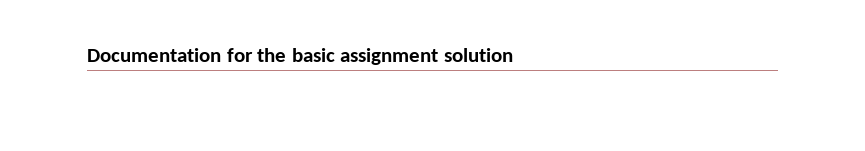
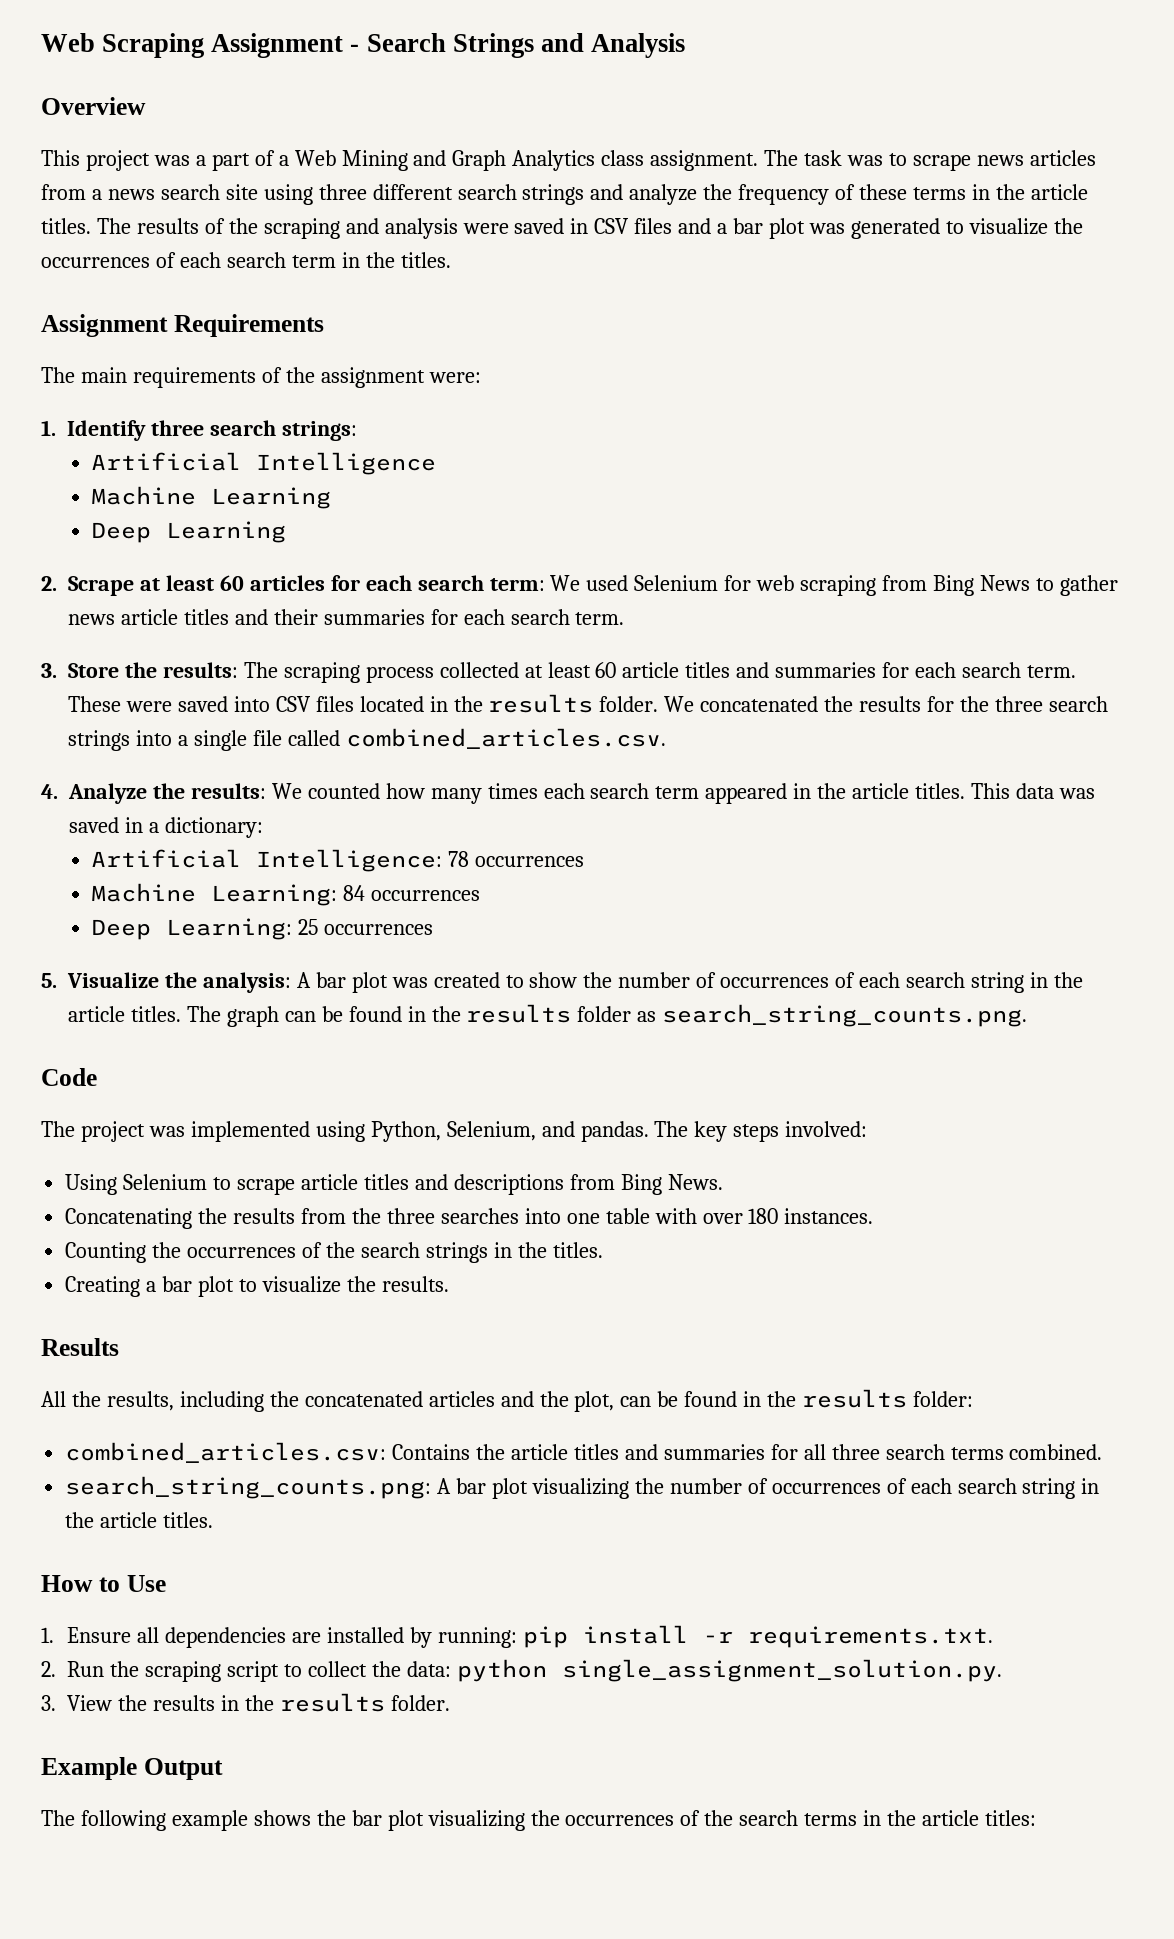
- Documentation for the basic assignment solution
+ Web Scraping Assignment - Search Strings and Analysis
+ Overview
+ This project was a part of a Web Mining and Graph Analytics class assignment. The task was to scrape news articles from a news search site using three different search strings and analyze the frequency of these terms in the article titles. The results of the scraping and analysis were saved in CSV files and a bar plot was generated to visualize the occurrences of each search term in the titles.
+ Assignment Requirements
+ The main requirements of the assignment were:
+ 1. Identify three search strings:
+ Artificial Intelligence
+ Machine Learning
+ Deep Learning
+ 2. Scrape at least 60 articles for each search term: We used Selenium for web scraping from Bing News to gather news article titles and their summaries for each search term.
+ 3. Store the results: The scraping process collected at least 60 article titles and summaries for each search term. These were saved into CSV files located in the results folder. We concatenated the results for the three search strings into a single file called combined_articles.csv.
+ 4. Analyze the results: We counted how many times each search term appeared in the article titles. This data was saved in a dictionary:
+ Artificial Intelligence: 78 occurrences
+ Machine Learning: 84 occurrences
+ Deep Learning: 25 occurrences
+ 5. Visualize the analysis: A bar plot was created to show the number of occurrences of each search string in the article titles. The graph can be found in the results folder as search_string_counts.png.
+ Code
+ The project was implemented using Python, Selenium, and pandas. The key steps involved:
+ Using Selenium to scrape article titles and descriptions from Bing News.
+ Concatenating the results from the three searches into one table with over 180 instances.
+ Counting the occurrences of the search strings in the titles.
+ Creating a bar plot to visualize the results.
+ Results
+ All the results, including the concatenated articles and the plot, can be found in the results folder:
+ combined_articles.csv: Contains the article titles and summaries for all three search terms combined.
+ search_string_counts.png: A bar plot visualizing the number of occurrences of each search string in the article titles.
+ How to Use
+ 1. Ensure all dependencies are installed by running: pip install -r requirements.txt.
+ 2. Run the scraping script to collect the data: python single_assignment_solution.py.
+ 3. View the results in the results folder.
+ Example Output
+ The following example shows the bar plot visualizing the occurrences of the search terms in the article titles:

